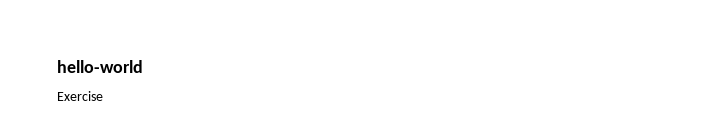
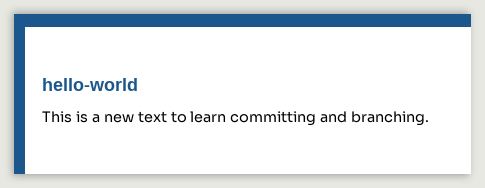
- Exercise
+ This is a new text to learn committing and branching.

